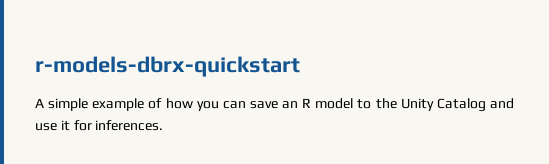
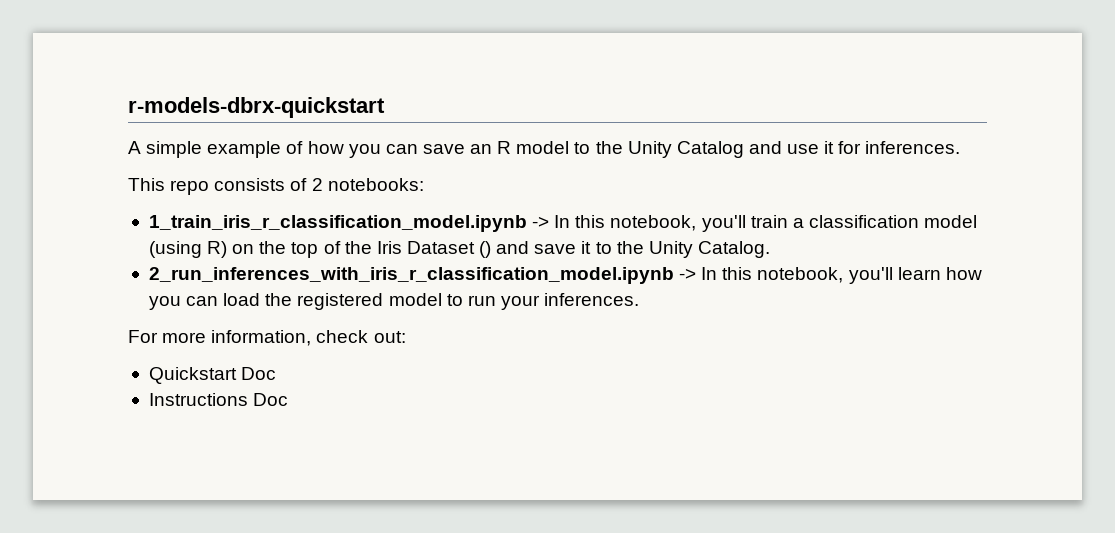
+ This repo consists of 2 notebooks:
+ 1_train_iris_r_classification_model.ipynb -> In this notebook, you'll train a classification model (using R) on the top of the Iris Dataset () and save it to the Unity Catalog.
+ 2_run_inferences_with_iris_r_classification_model.ipynb -> In this notebook, you'll learn how you can load the registered model to run your inferences.
+ For more information, check out:
+ Quickstart Doc
+ Instructions Doc

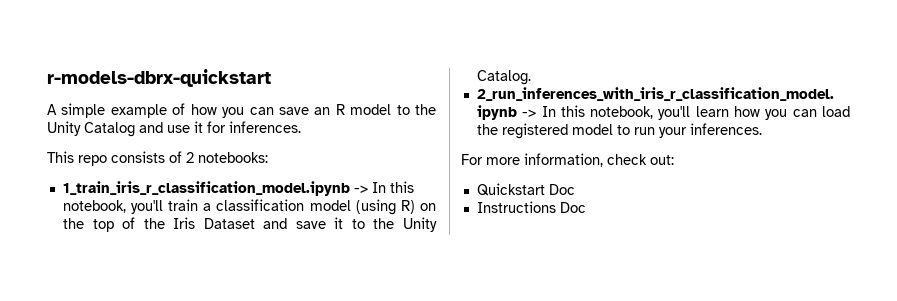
- 1_train_iris_r_classification_model.ipynb -> In this notebook, you'll train a classification model (using R) on the top of the Iris Dataset () and save it to the Unity Catalog.
+ 1_train_iris_r_classification_model.ipynb -> In this notebook, you'll train a classification model (using R) on the top of the Iris Dataset and save it to the Unity Catalog.

